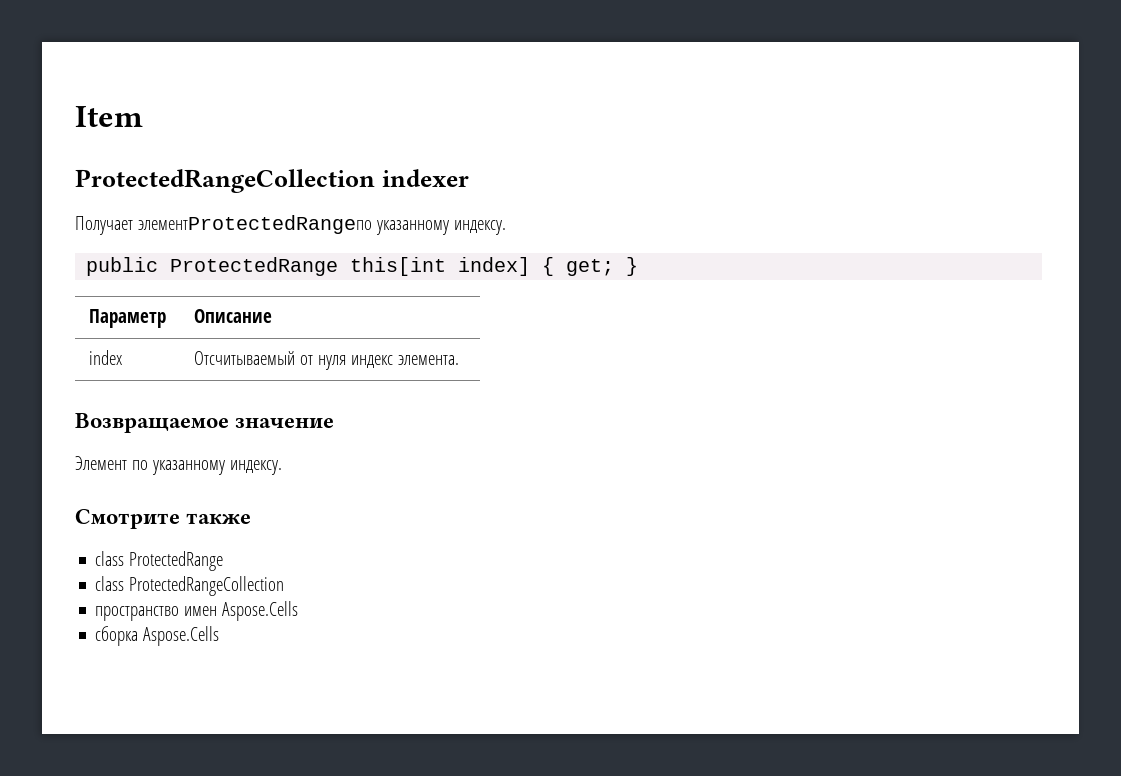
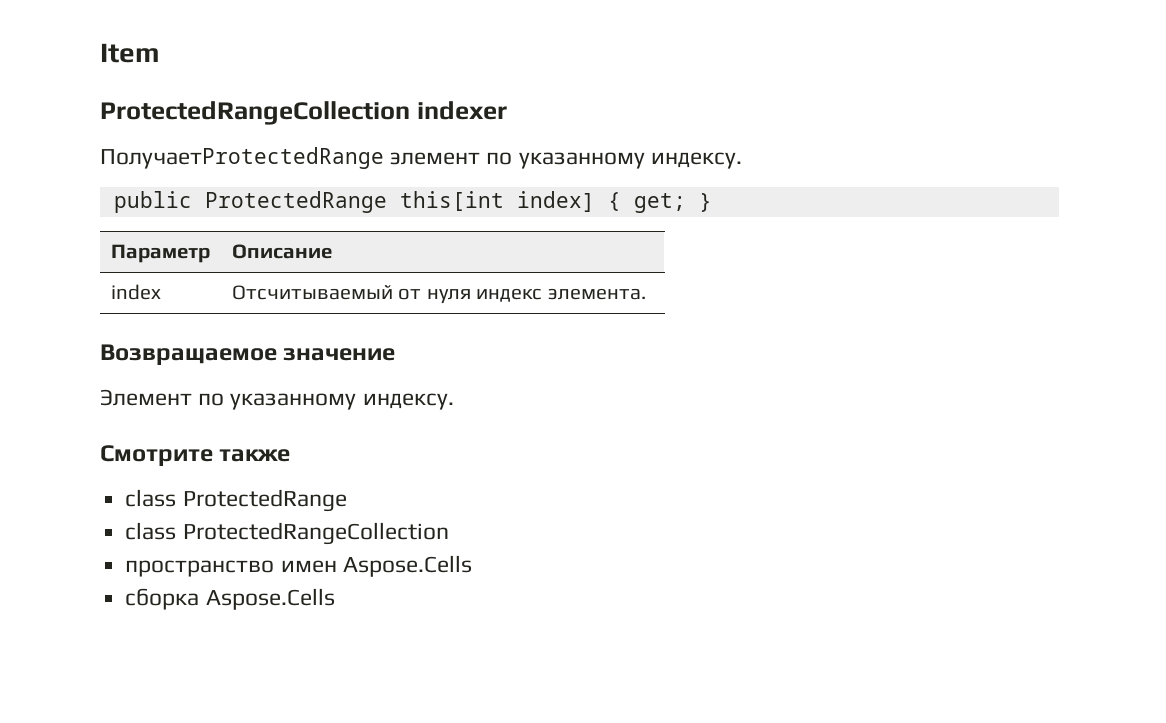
- Получает элементProtectedRangeпо указанному индексу.
+ ПолучаетProtectedRange элемент по указанному индексу.

